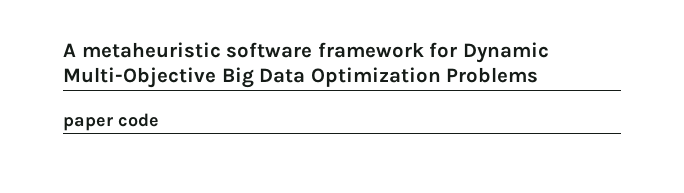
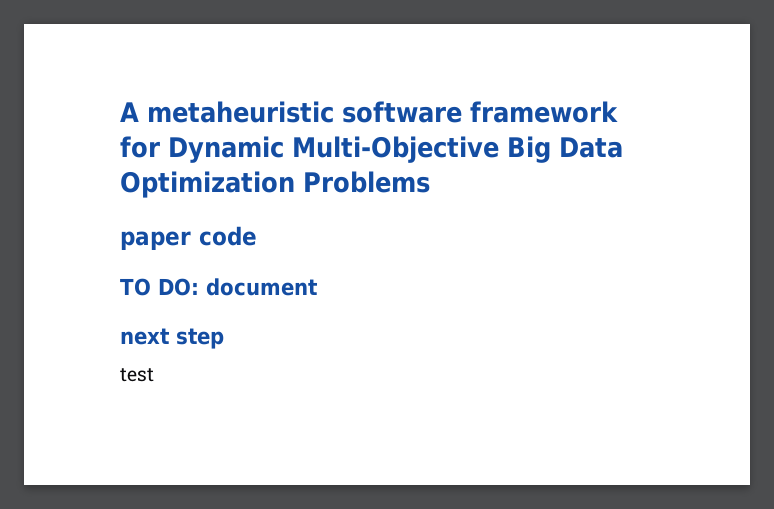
+ TO DO: document
+ next step
+ test

